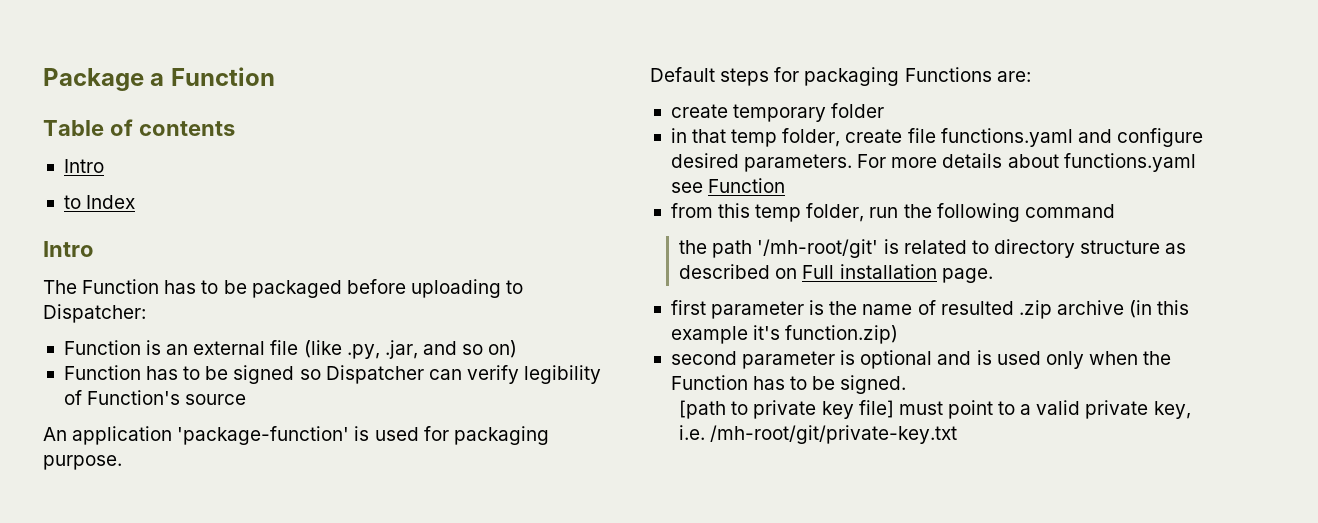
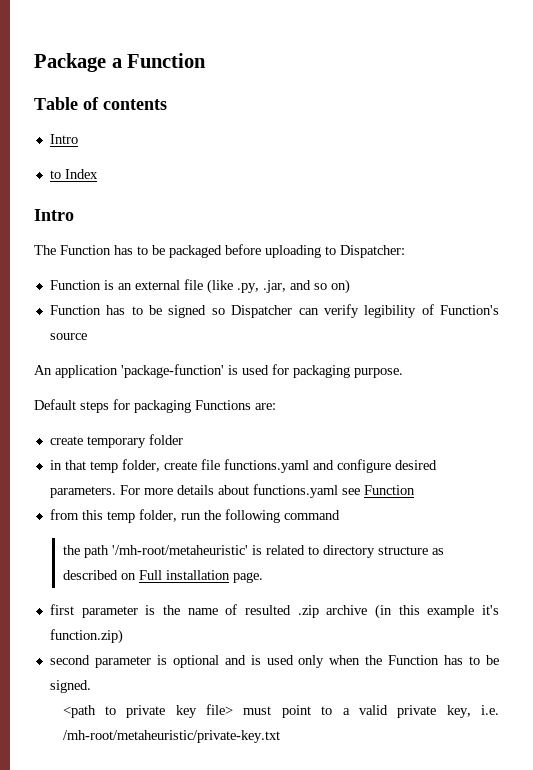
- the path '/mh-root/git' is related to directory structure as described on Full installation page.
+ the path '/mh-root/metaheuristic' is related to directory structure as described on Full installation page.
- [path to private key file] must point to a valid private key, i.e. /mh-root/git/private-key.txt
+ <path to private key file> must point to a valid private key, i.e. /mh-root/metaheuristic/private-key.txt

